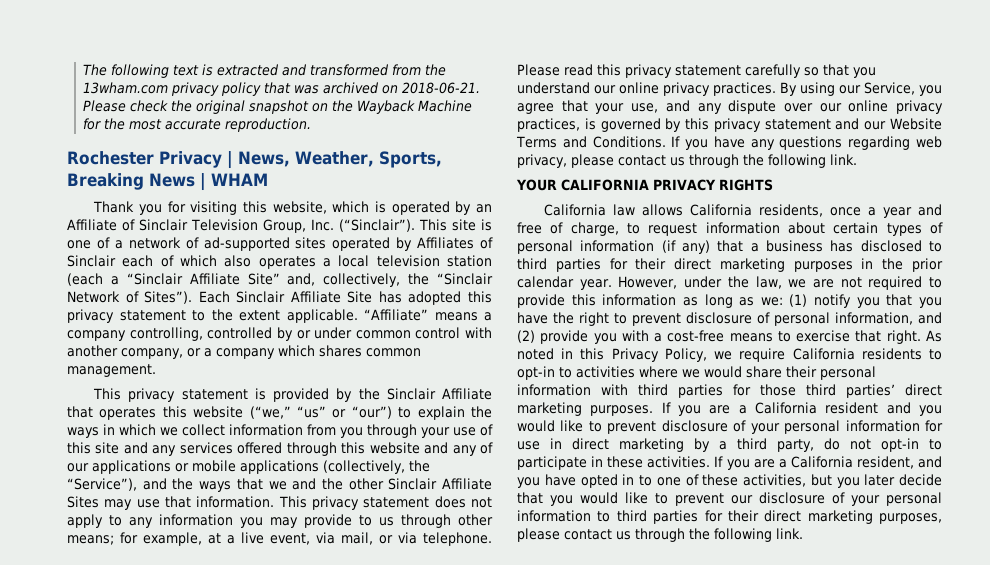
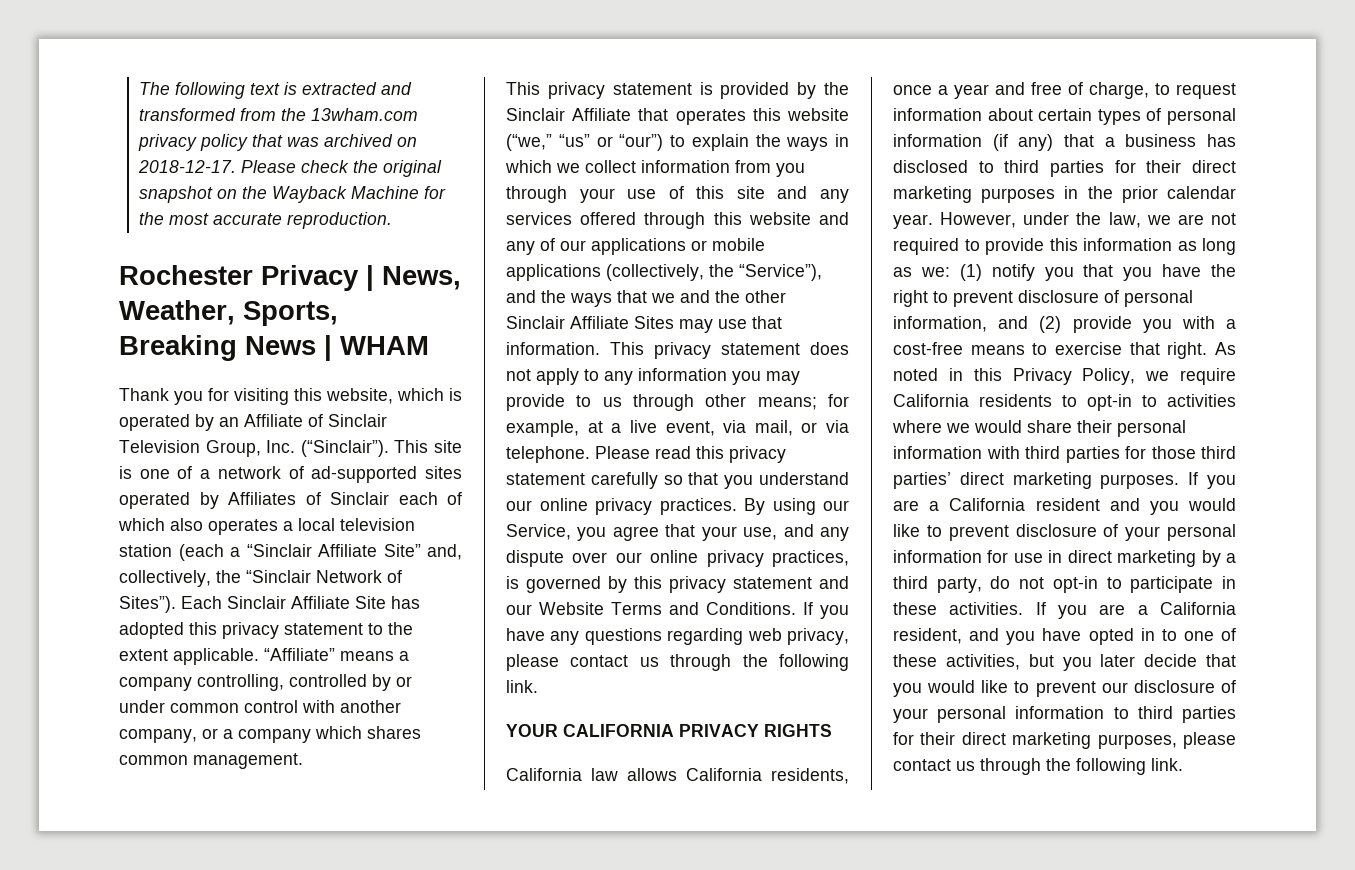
- The following text is extracted and transformed from the 13wham.com privacy policy that was archived on 2018-06-21.
+ The following text is extracted and transformed from the 13wham.com privacy policy that was archived on 2018-12-17.

